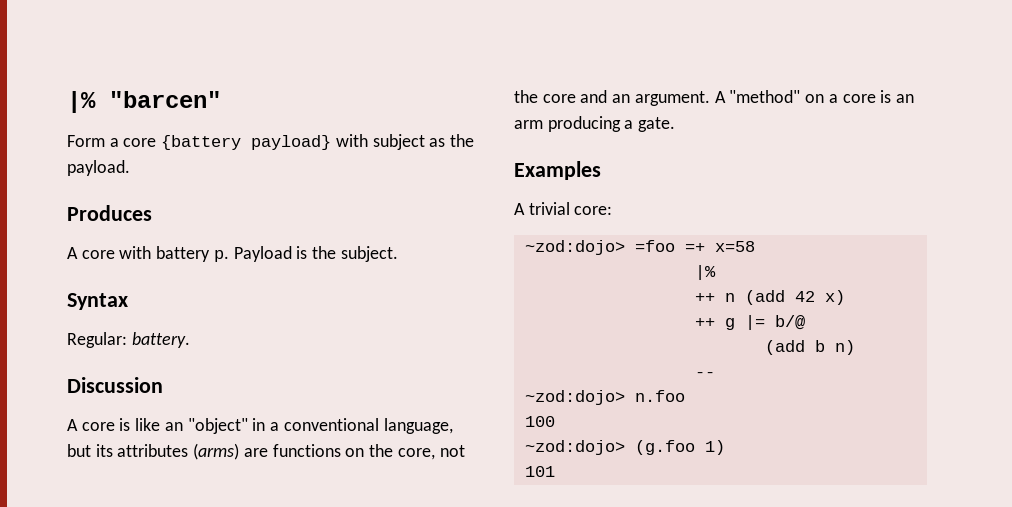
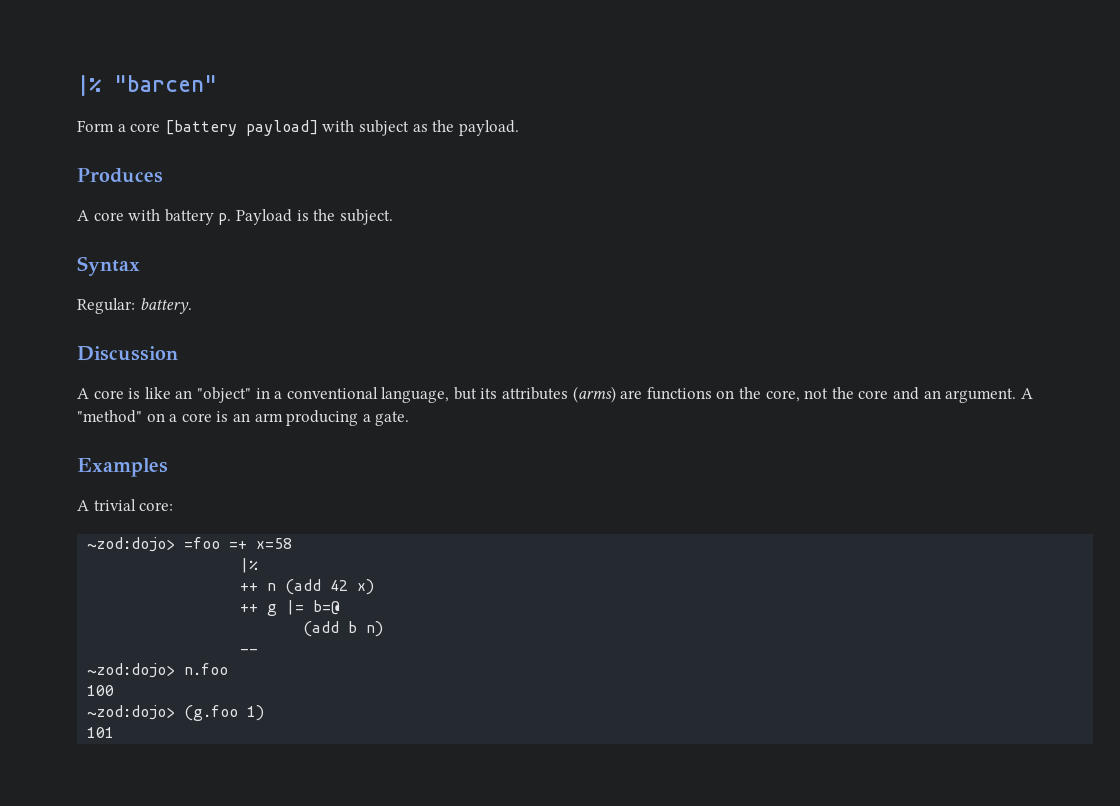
- Form a core {battery payload} with subject as the payload.
+ Form a core [battery payload] with subject as the payload.
- ++ g |= b/@
+ ++ g |= b=@

